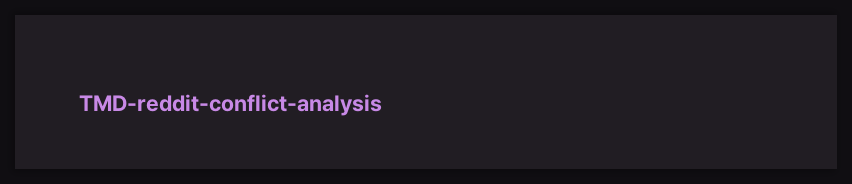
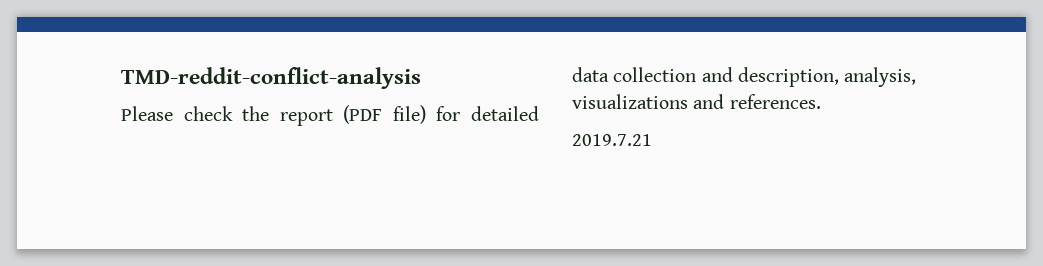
+ Please check the report (PDF file) for detailed data collection and description, analysis, visualizations and references.
+ 2019.7.21

